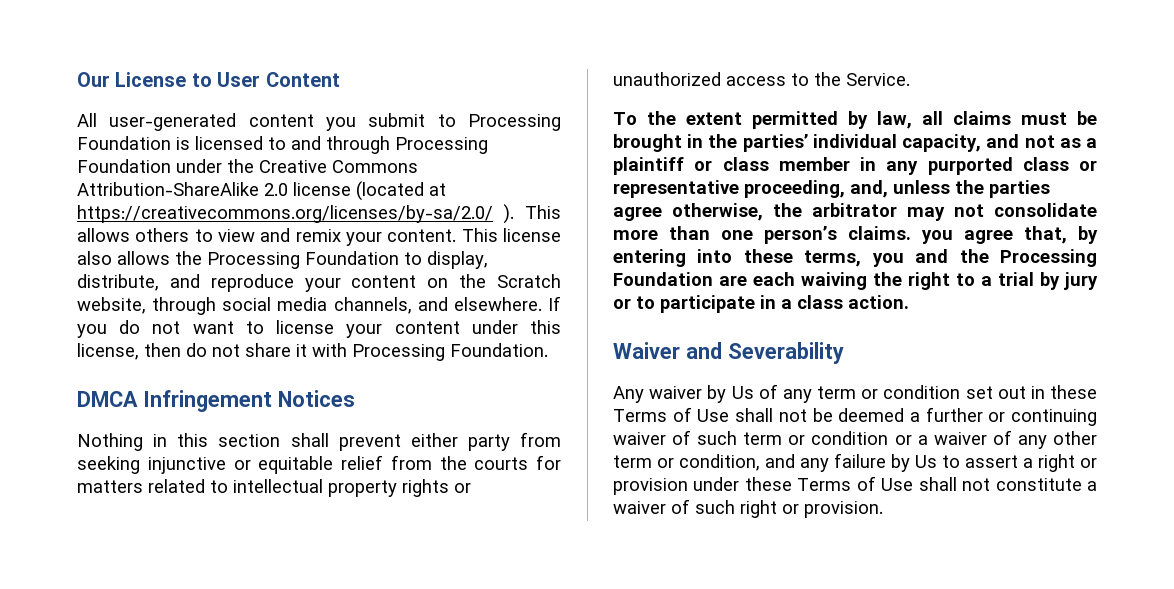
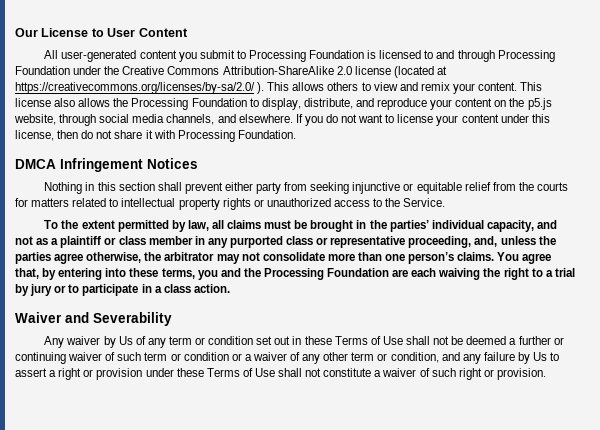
- This license also allows the Processing Foundation to display, distribute, and reproduce your content on the Scratch website, through social media channels, and elsewhere.
+ This license also allows the Processing Foundation to display, distribute, and reproduce your content on the p5.js website, through social media channels, and elsewhere.
- To the extent permitted by law, all claims must be brought in the parties’ individual capacity, and not as a plaintiff or class member in any purported class or representative proceeding, and, unless the parties agree otherwise, the arbitrator may not consolidate more than one person’s claims. you agree that, by entering into these terms, you and the Processing Foundation are each waiving the right to a trial by jury or to participate in a class action.
+ To the extent permitted by law, all claims must be brought in the parties’ individual capacity, and not as a plaintiff or class member in any purported class or representative proceeding, and, unless the parties agree otherwise, the arbitrator may not consolidate more than one person’s claims. You agree that, by entering into these terms, you and the Processing Foundation are each waiving the right to a trial by jury or to participate in a class action.

